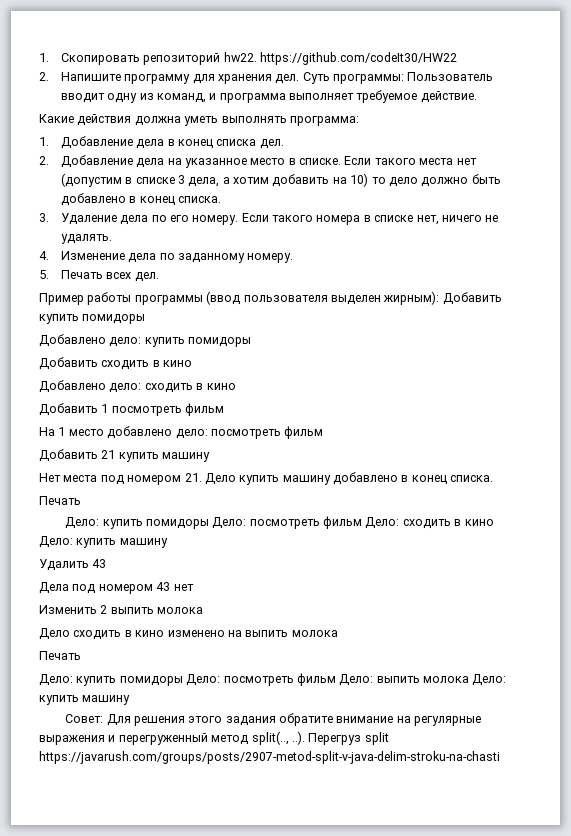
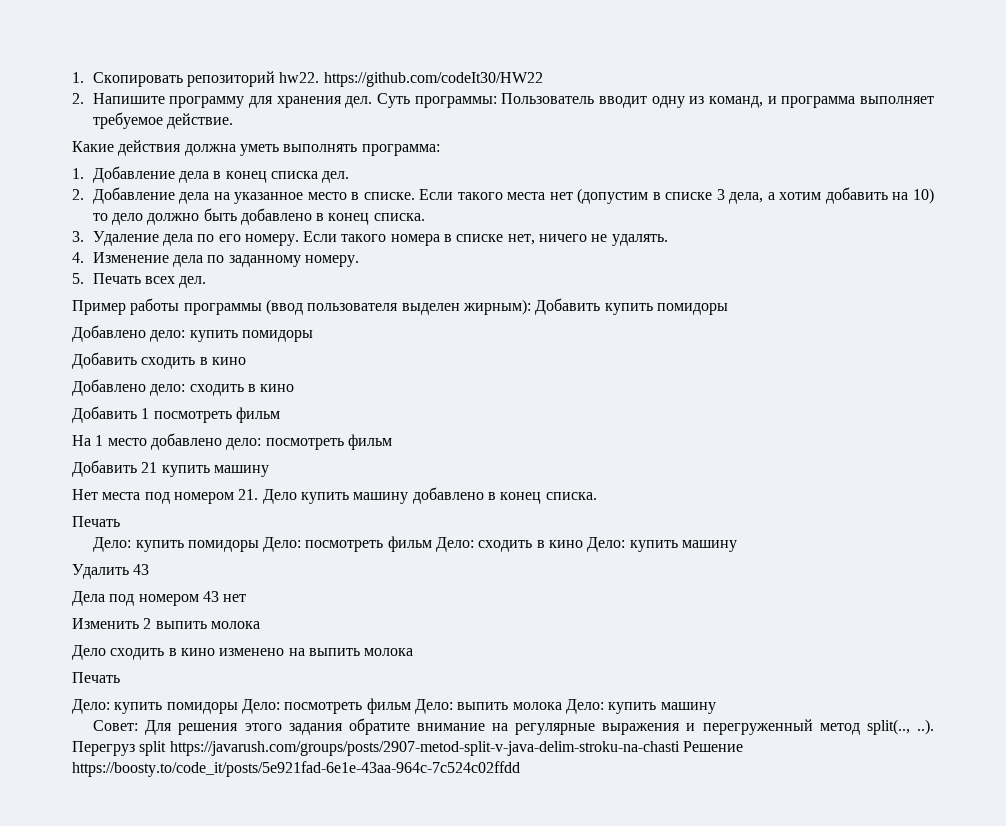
- Совет: Для решения этого задания обратите внимание на регулярные выражения и перегруженный метод split(.., ..). Перегруз split https://javarush.com/groups/posts/2907-metod-split-v-java-delim-stroku-na-chasti
+ Совет: Для решения этого задания обратите внимание на регулярные выражения и перегруженный метод split(.., ..). Перегруз split https://javarush.com/groups/posts/2907-metod-split-v-java-delim-stroku-na-chasti Решение https://boosty.to/code_it/posts/5e921fad-6e1e-43aa-964c-7c524c02ffdd

